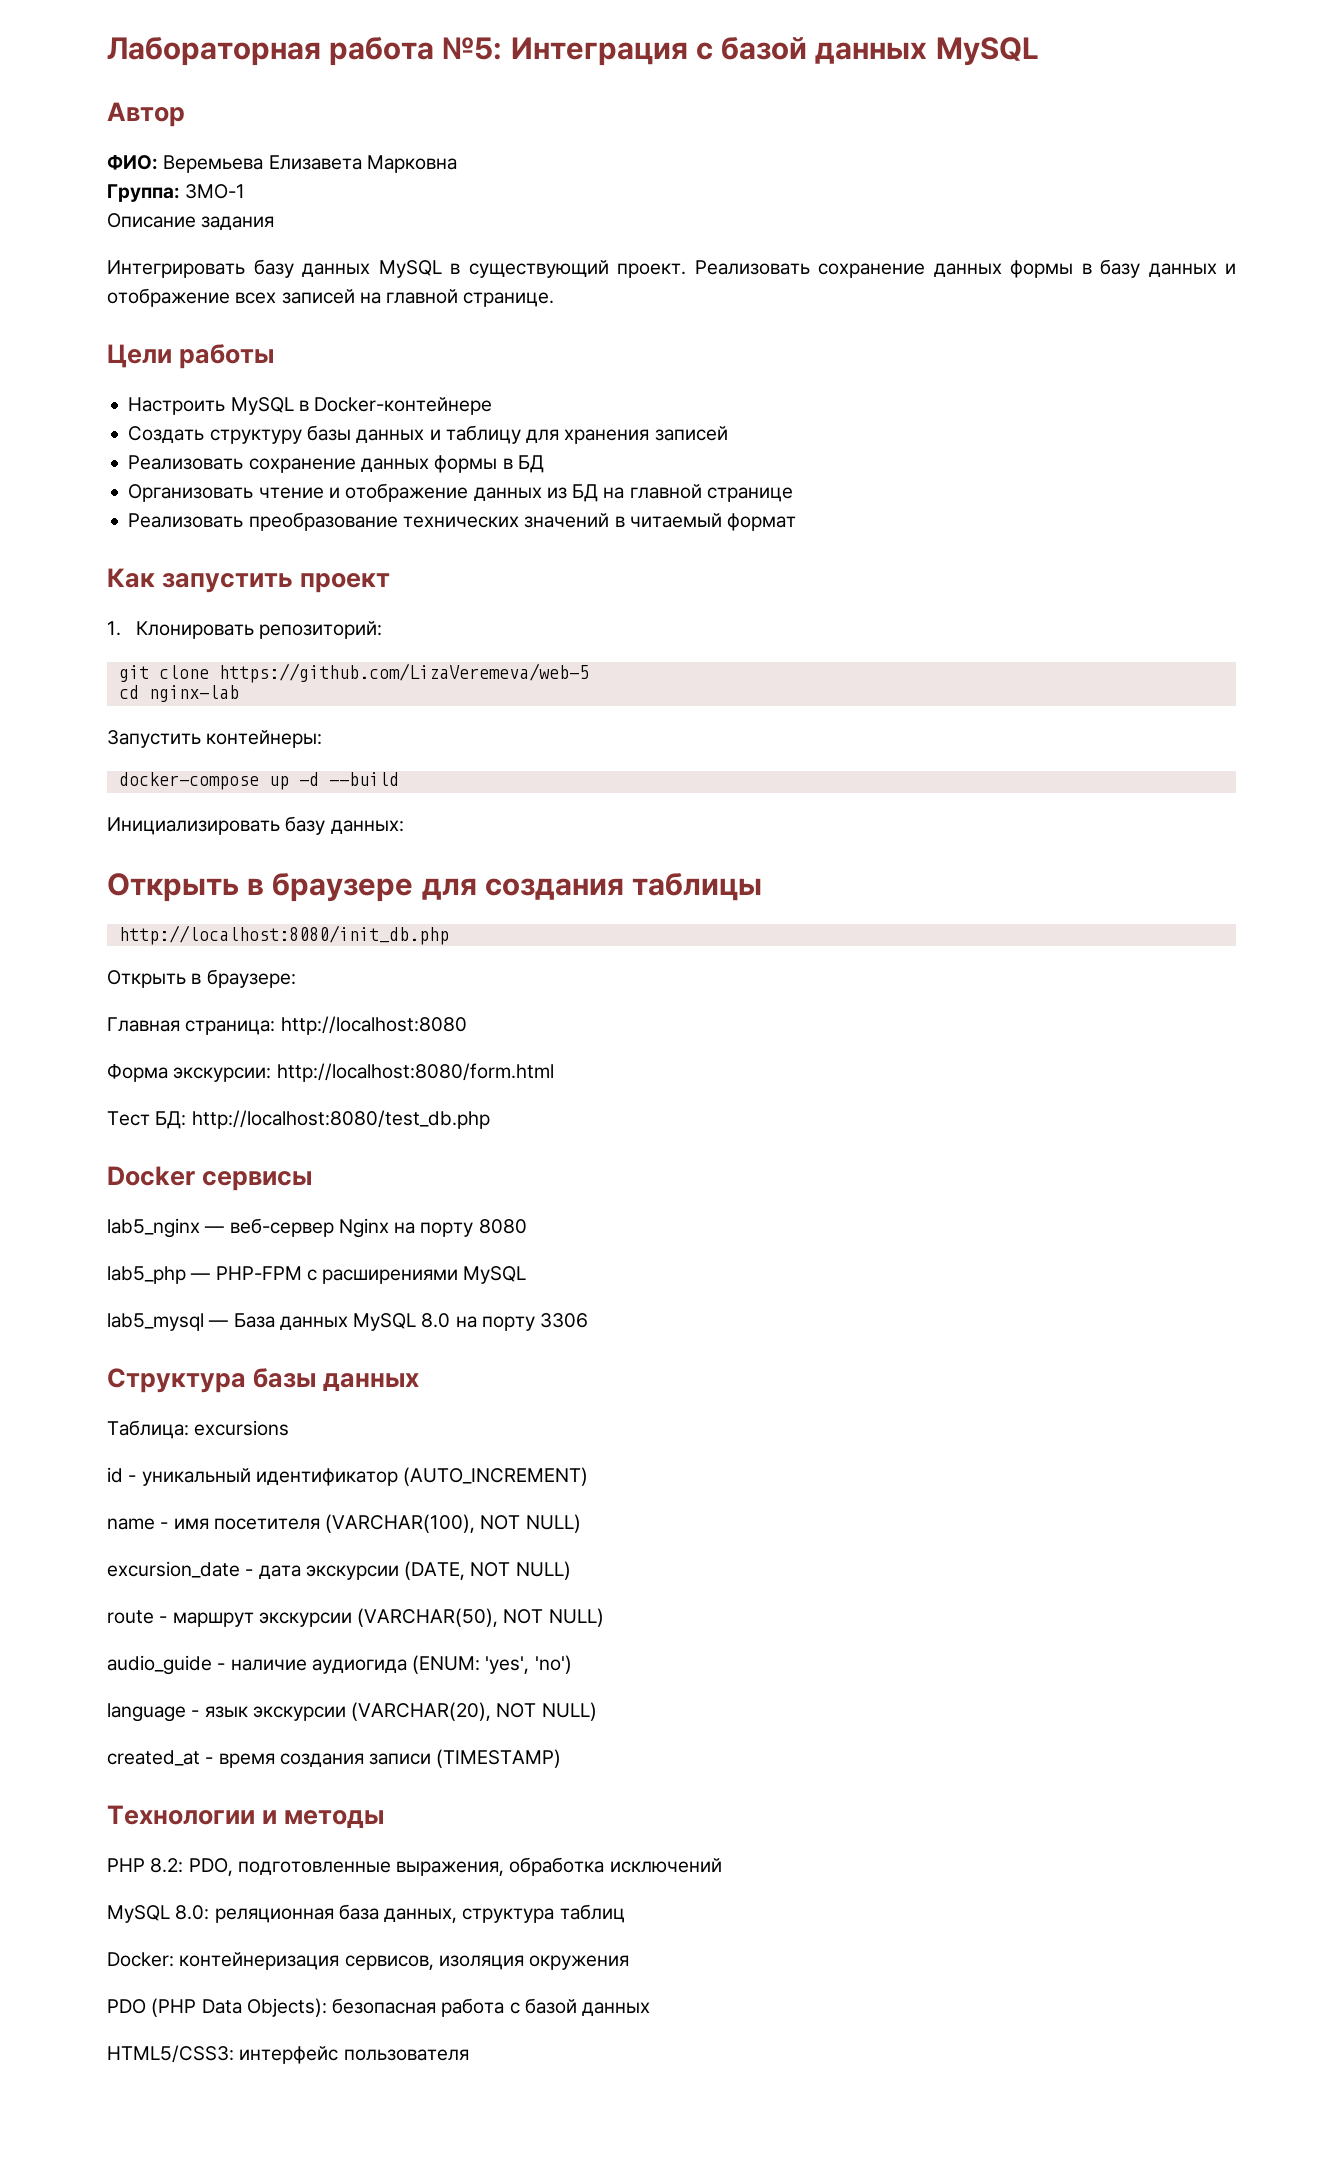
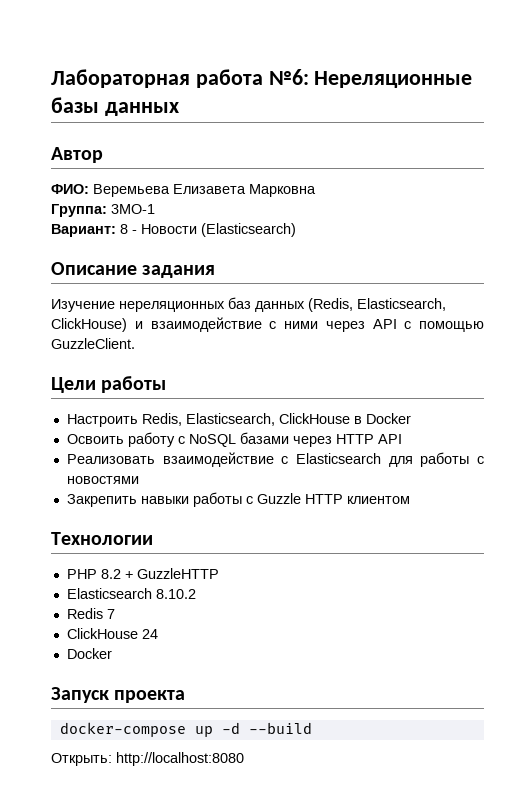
- Лабораторная работа №5: Интеграция с базой данных MySQL
+ Лабораторная работа №6: Нереляционные базы данных
+ Вариант: 8 - Новости (Elasticsearch)
  Описание задания
- Интегрировать базу данных MySQL в существующий проект. Реализовать сохранение данных формы в базу данных и отображение всех записей на главной странице.
+ Изучение нереляционных баз данных (Redis, Elasticsearch, ClickHouse) и взаимодействие с ними через API с помощью GuzzleClient.
  Цели работы
- Настроить MySQL в Docker-контейнере
- Создать структуру базы данных и таблицу для хранения записей
- Реализовать сохранение данных формы в БД
- Организовать чтение и отображение данных из БД на главной странице
- Реализовать преобразование технических значений в читаемый формат
- Как запустить проект
- 1. Клонировать репозиторий:
- git clone https://github.com/LizaVeremeva/web-5
- cd nginx-lab
- Запустить контейнеры:
+ Настроить Redis, Elasticsearch, ClickHouse в Docker
+ Освоить работу с NoSQL базами через HTTP API
+ Реализовать взаимодействие с Elasticsearch для работы с новостями
+ Закрепить навыки работы с Guzzle HTTP клиентом
+ Технологии
+ PHP 8.2 + GuzzleHTTP
+ Elasticsearch 8.10.2
+ Redis 7
+ ClickHouse 24
+ Docker
+ Запуск проекта
  docker-compose up -d --build
- Инициализировать базу данных:
- Открыть в браузере для создания таблицы
- http://localhost:8080/init_db.php
- Открыть в браузере:
- Главная страница: http://localhost:8080
- Форма экскурсии: http://localhost:8080/form.html
- Тест БД: http://localhost:8080/test_db.php
- Docker сервисы
- lab5_nginx — веб-сервер Nginx на порту 8080
- lab5_php — PHP-FPM с расширениями MySQL
- lab5_mysql — База данных MySQL 8.0 на порту 3306
- Структура базы данных
- Таблица: excursions
- id - уникальный идентификатор (AUTO_INCREMENT)
- name - имя посетителя (VARCHAR(100), NOT NULL)
- excursion_date - дата экскурсии (DATE, NOT NULL)
- route - маршрут экскурсии (VARCHAR(50), NOT NULL)
- audio_guide - наличие аудиогида (ENUM: 'yes', 'no')
- language - язык экскурсии (VARCHAR(20), NOT NULL)
- created_at - время создания записи (TIMESTAMP)
- Технологии и методы
- PHP 8.2: PDO, подготовленные выражения, обработка исключений
- MySQL 8.0: реляционная база данных, структура таблиц
- Docker: контейнеризация сервисов, изоляция окружения
- PDO (PHP Data Objects): безопасная работа с базой данных
- HTML5/CSS3: интерфейс пользователя
+ Открыть: http://localhost:8080

